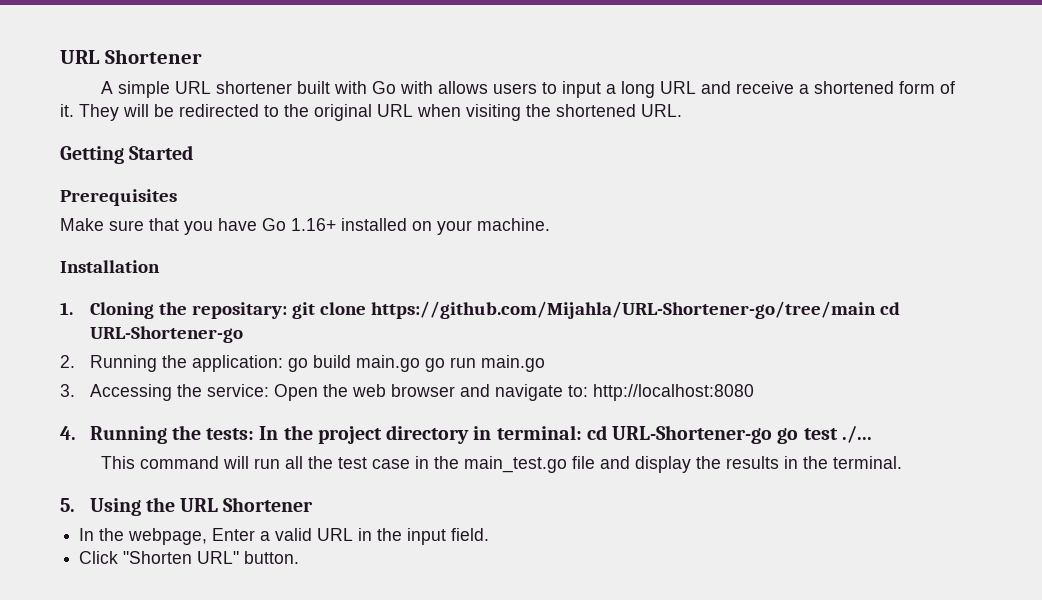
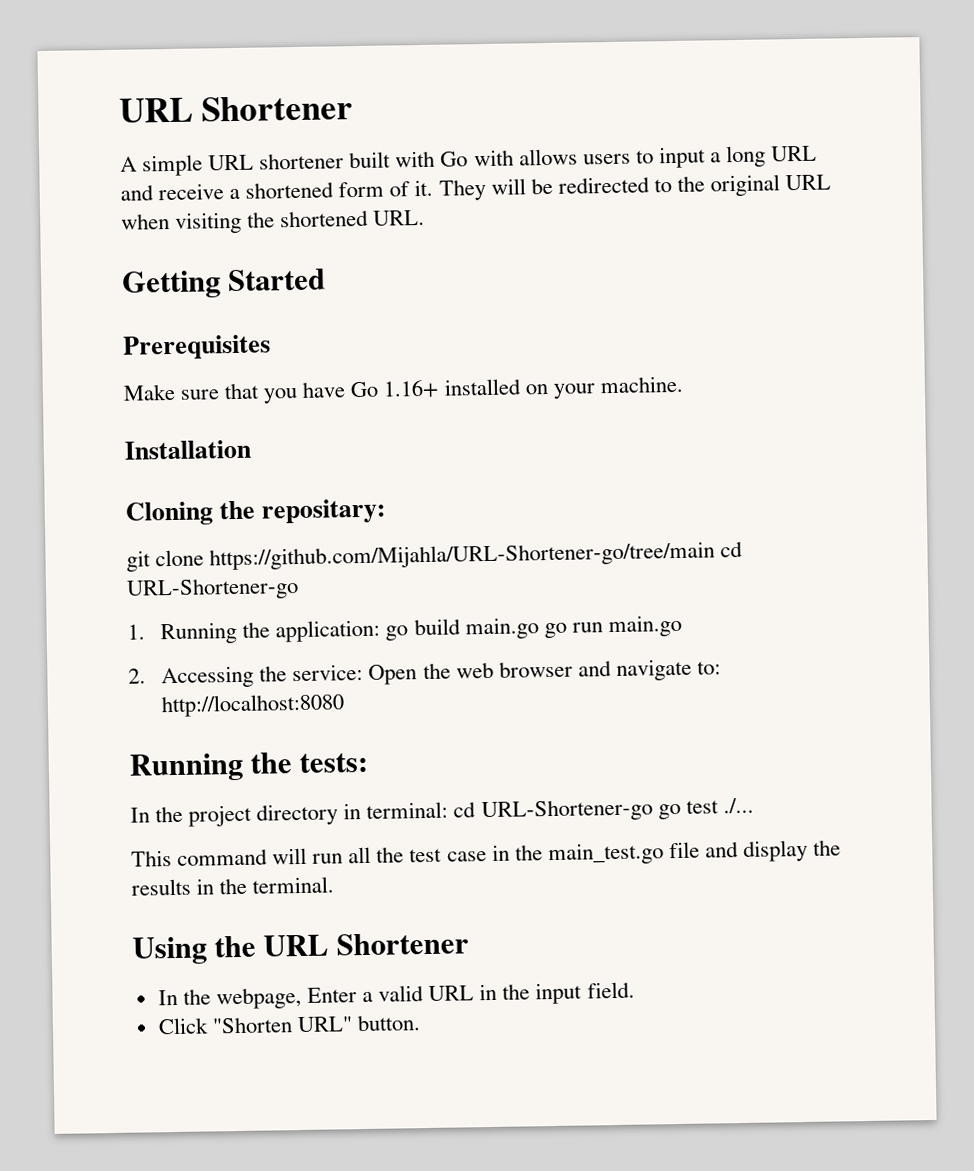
- 1. Cloning the repositary: git clone https://github.com/Mijahla/URL-Shortener-go/tree/main cd URL-Shortener-go
+ Cloning the repositary:
+ git clone https://github.com/Mijahla/URL-Shortener-go/tree/main cd URL-Shortener-go
- 2. Running the application: go build main.go go run main.go
+ 1. Running the application: go build main.go go run main.go
- 3. Accessing the service: Open the web browser and navigate to: http://localhost:8080
+ 2. Accessing the service: Open the web browser and navigate to: http://localhost:8080
- 4. Running the tests: In the project directory in terminal: cd URL-Shortener-go go test ./...
+ Running the tests:
+ In the project directory in terminal: cd URL-Shortener-go go test ./...
- 5. Using the URL Shortener
+ Using the URL Shortener

